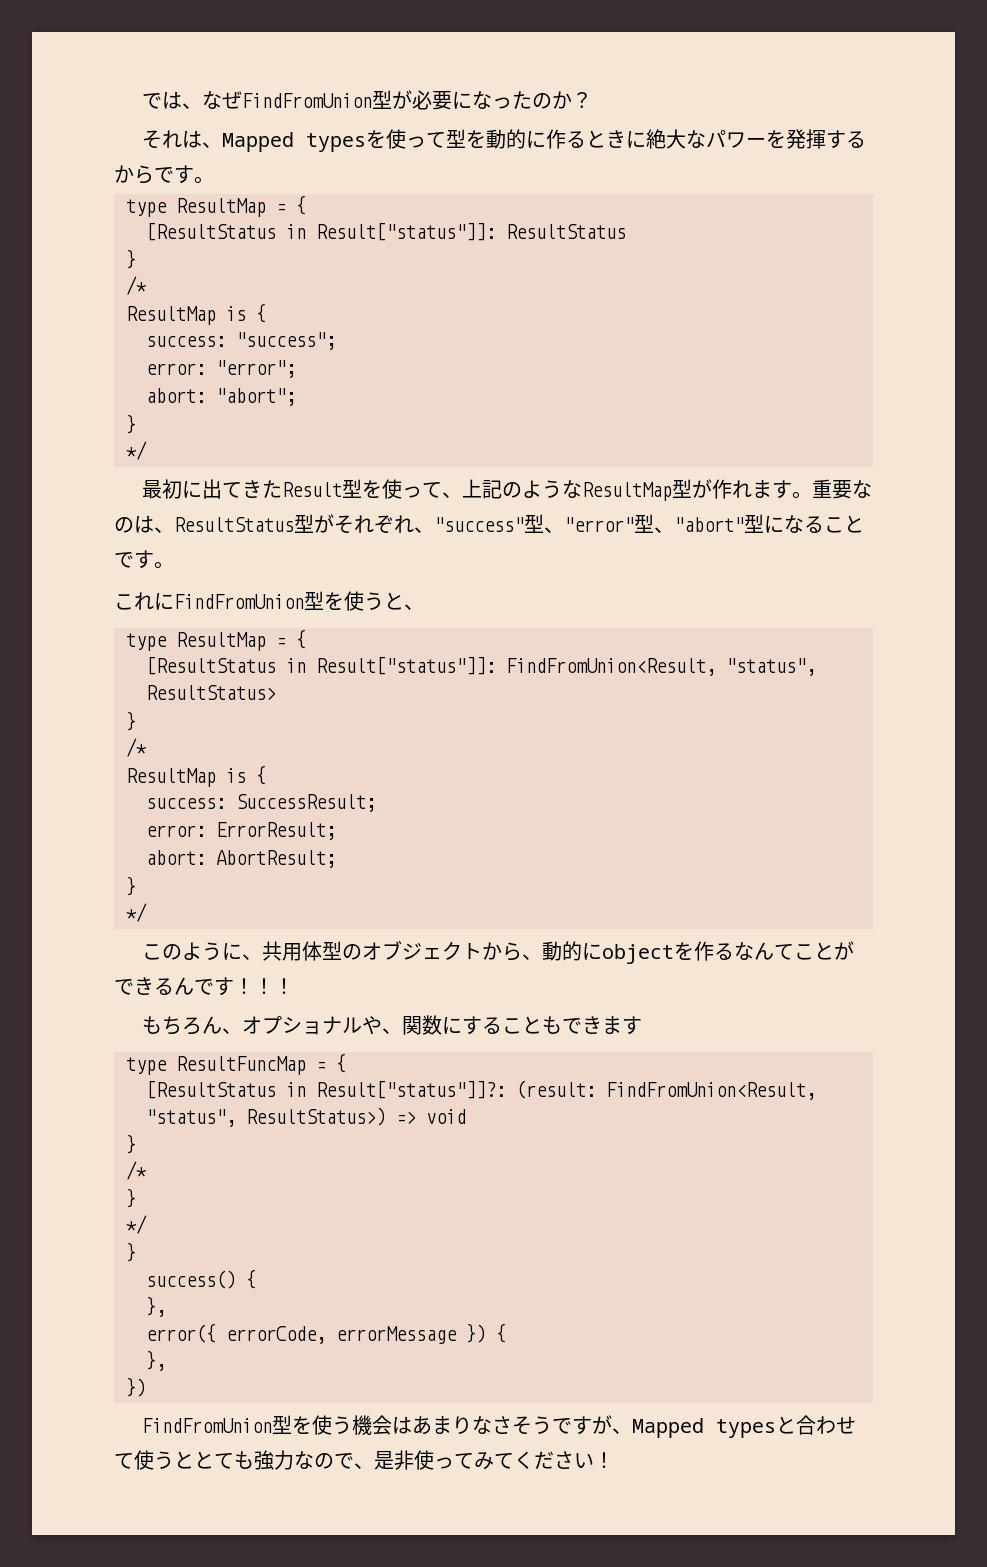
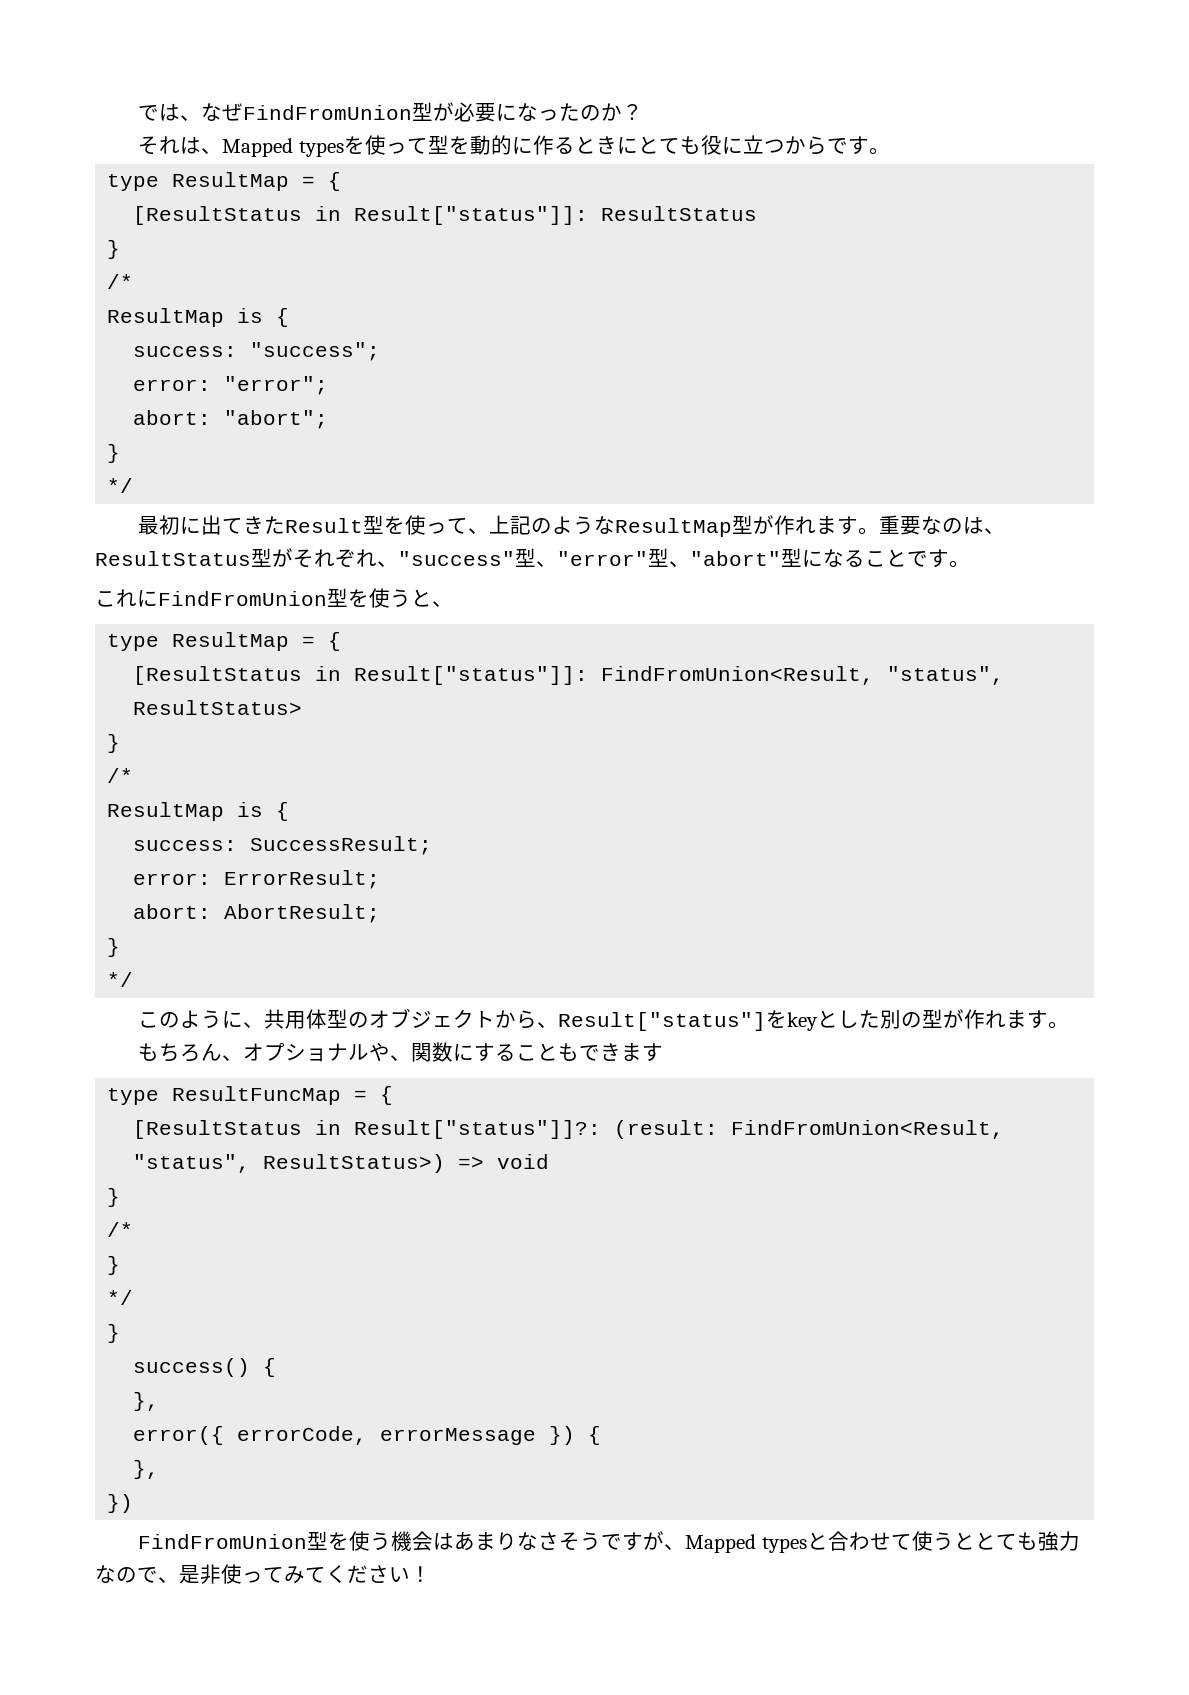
- それは、Mapped typesを使って型を動的に作るときに絶大なパワーを発揮するからです。
+ それは、Mapped typesを使って型を動的に作るときにとても役に立つからです。
- このように、共用体型のオブジェクトから、動的にobjectを作るなんてことができるんです！！！
+ このように、共用体型のオブジェクトから、Result["status"]をkeyとした別の型が作れます。

